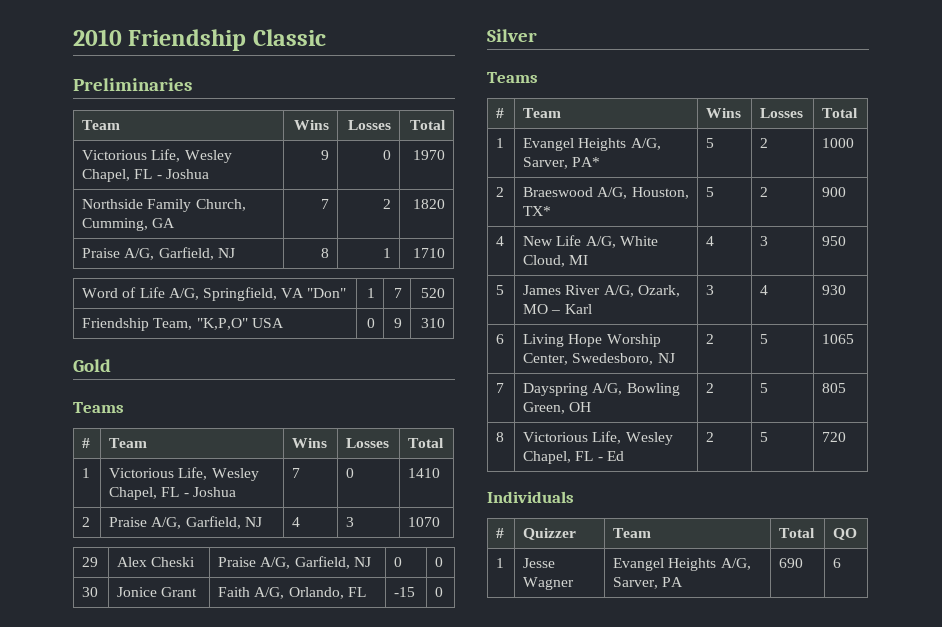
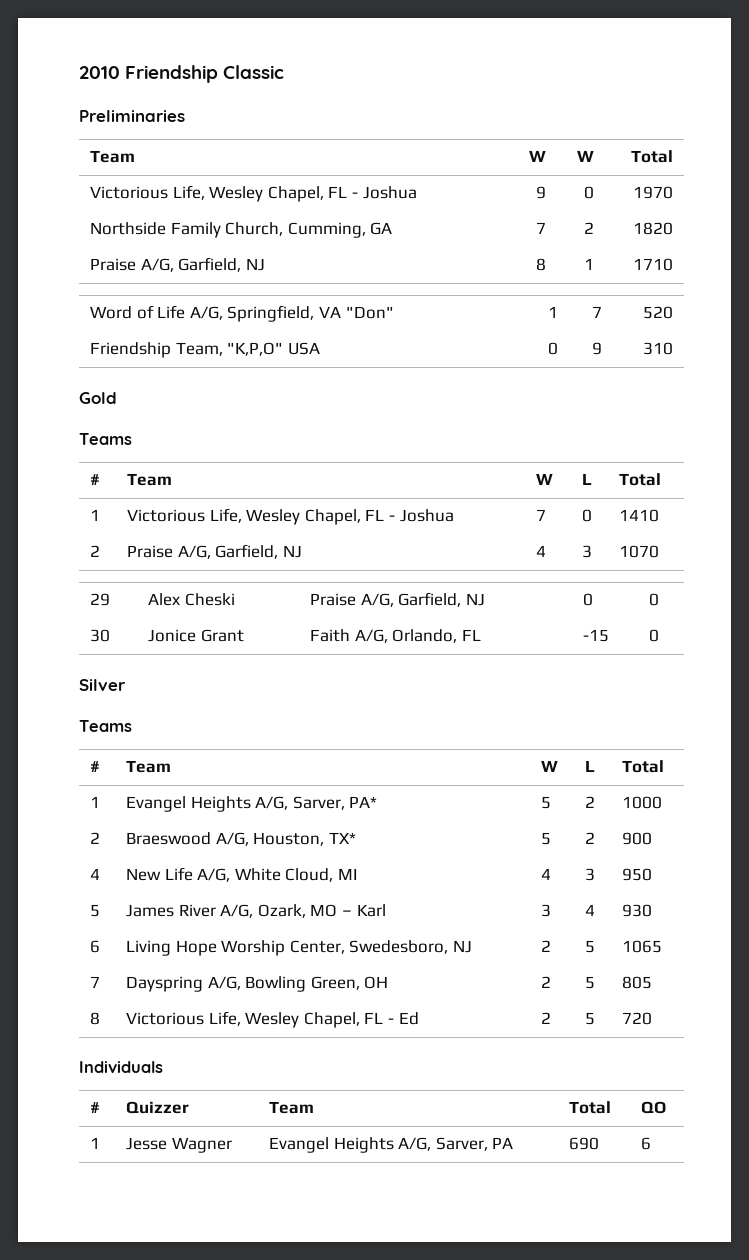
  Preliminaries
- Team | Wins | Losses | Total
+ Team | W | W | Total
  Gold
  Teams
- # | Team | Wins | Losses | Total
+ # | Team | W | L | Total
  Silver
  Teams
- # | Team | Wins | Losses | Total
+ # | Team | W | L | Total

